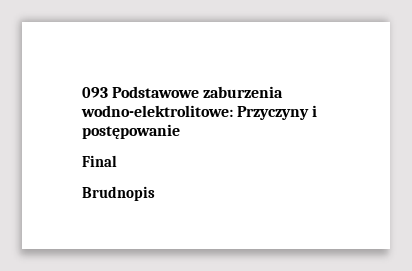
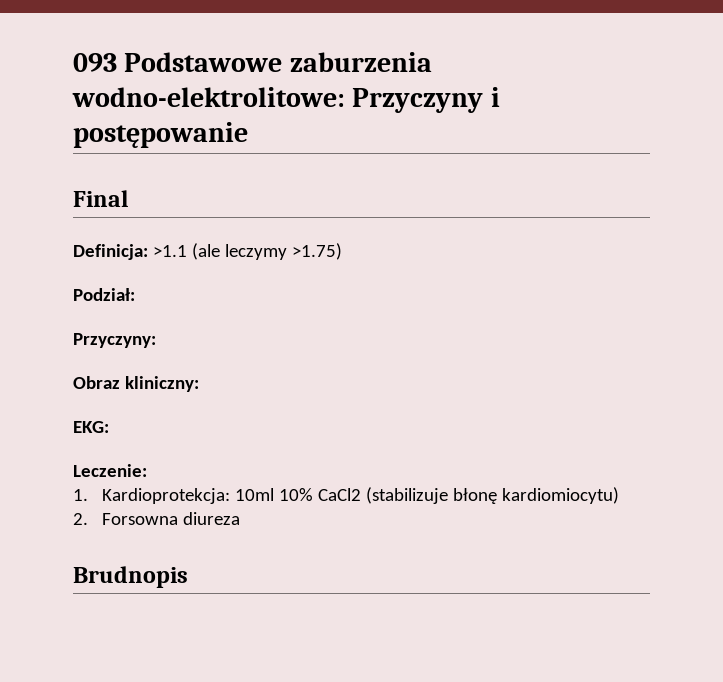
+ Definicja: >1.1 (ale leczymy >1.75)
+ Podział:
+ Przyczyny:
+ Obraz kliniczny:
+ EKG:
+ Leczenie:
+ 1. Kardioprotekcja: 10ml 10% CaCl2 (stabilizuje błonę kardiomiocytu)
+ 2. Forsowna diureza

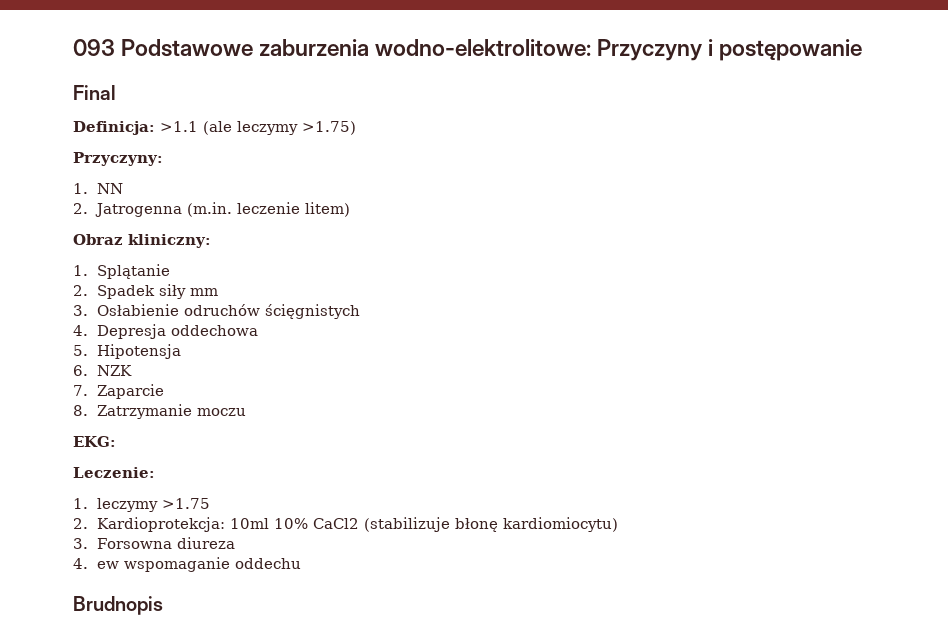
- Podział:
  Przyczyny:
+ 1. NN
+ 2. Jatrogenna (m.in. leczenie litem)
  Obraz kliniczny:
+ 1. Splątanie
+ 2. Spadek siły mm
+ 3. Osłabienie odruchów ścięgnistych
+ 4. Depresja oddechowa
+ 5. Hipotensja
+ 6. NZK
+ 7. Zaparcie
+ 8. Zatrzymanie moczu
  EKG:
  Leczenie:
- 1. Kardioprotekcja: 10ml 10% CaCl2 (stabilizuje błonę kardiomiocytu)
+ 1. leczymy >1.75
+ 2. Kardioprotekcja: 10ml 10% CaCl2 (stabilizuje błonę kardiomiocytu)
- 2. Forsowna diureza
+ 3. Forsowna diureza
+ 4. ew wspomaganie oddechu

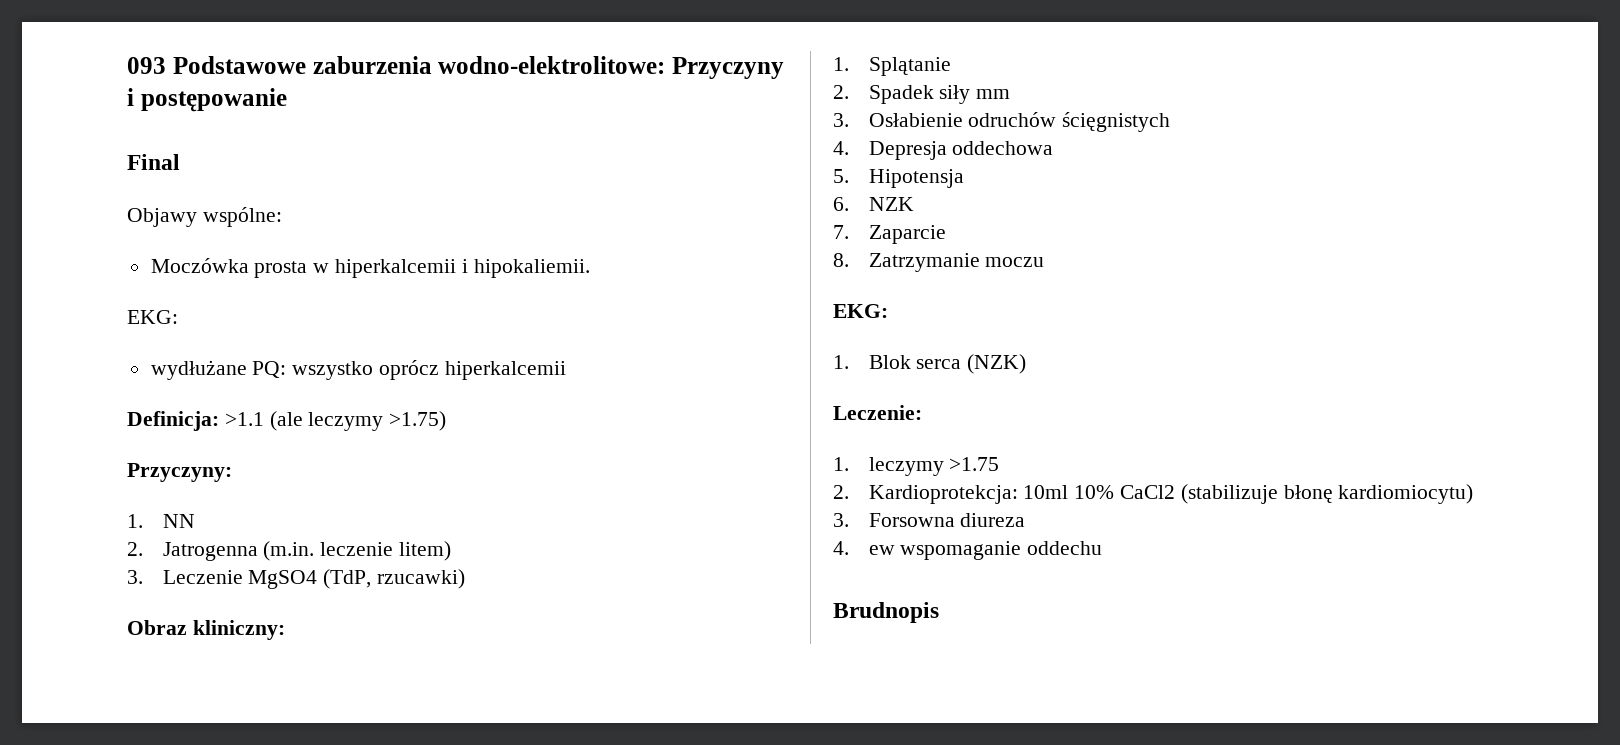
+ Objawy wspólne:
+ Moczówka prosta w hiperkalcemii i hipokaliemii.
+ EKG:
+ wydłużane PQ: wszystko oprócz hiperkalcemii
+ 3. Leczenie MgSO4 (TdP, rzucawki)
+ 1. Blok serca (NZK)

